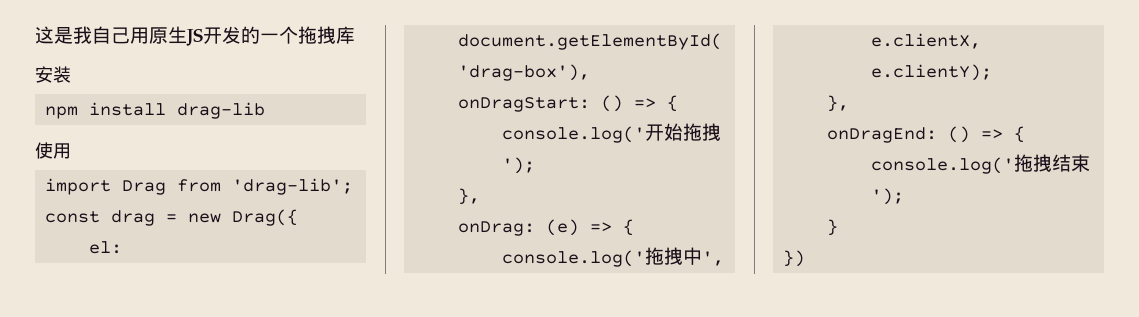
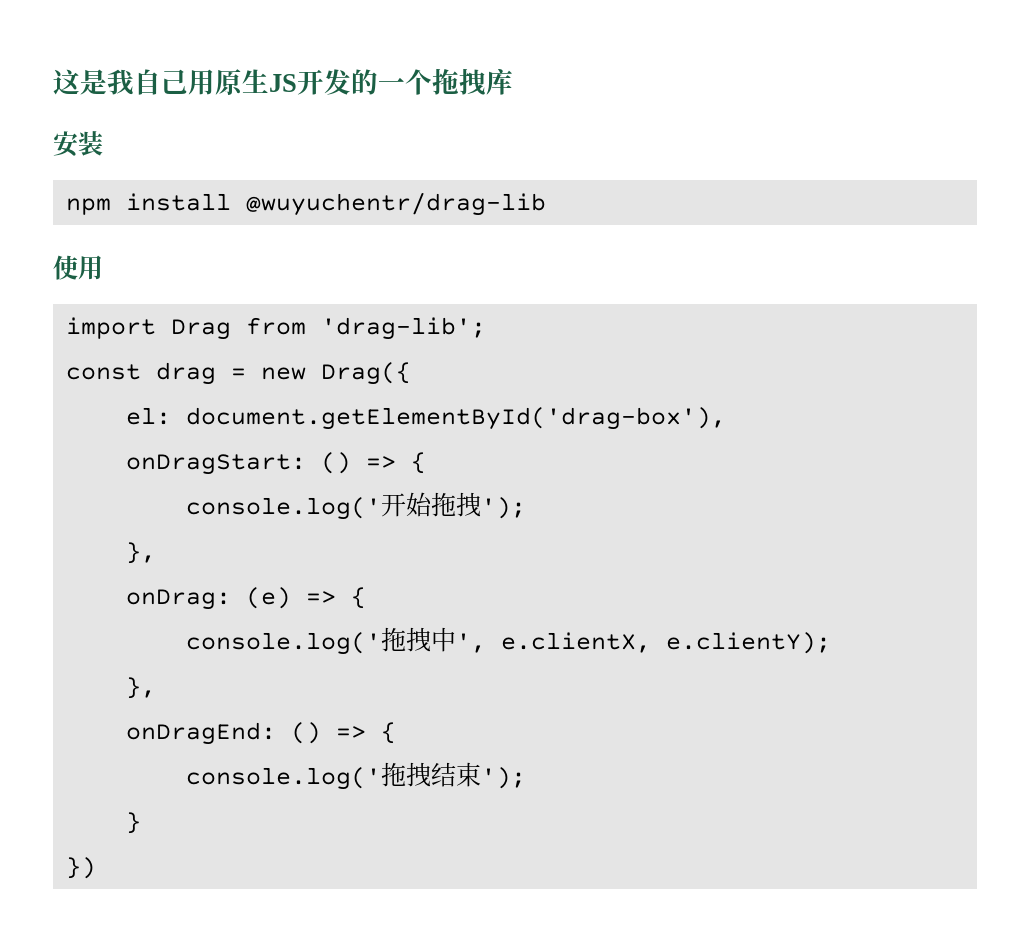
- npm install drag-lib
+ npm install @wuyuchentr/drag-lib

